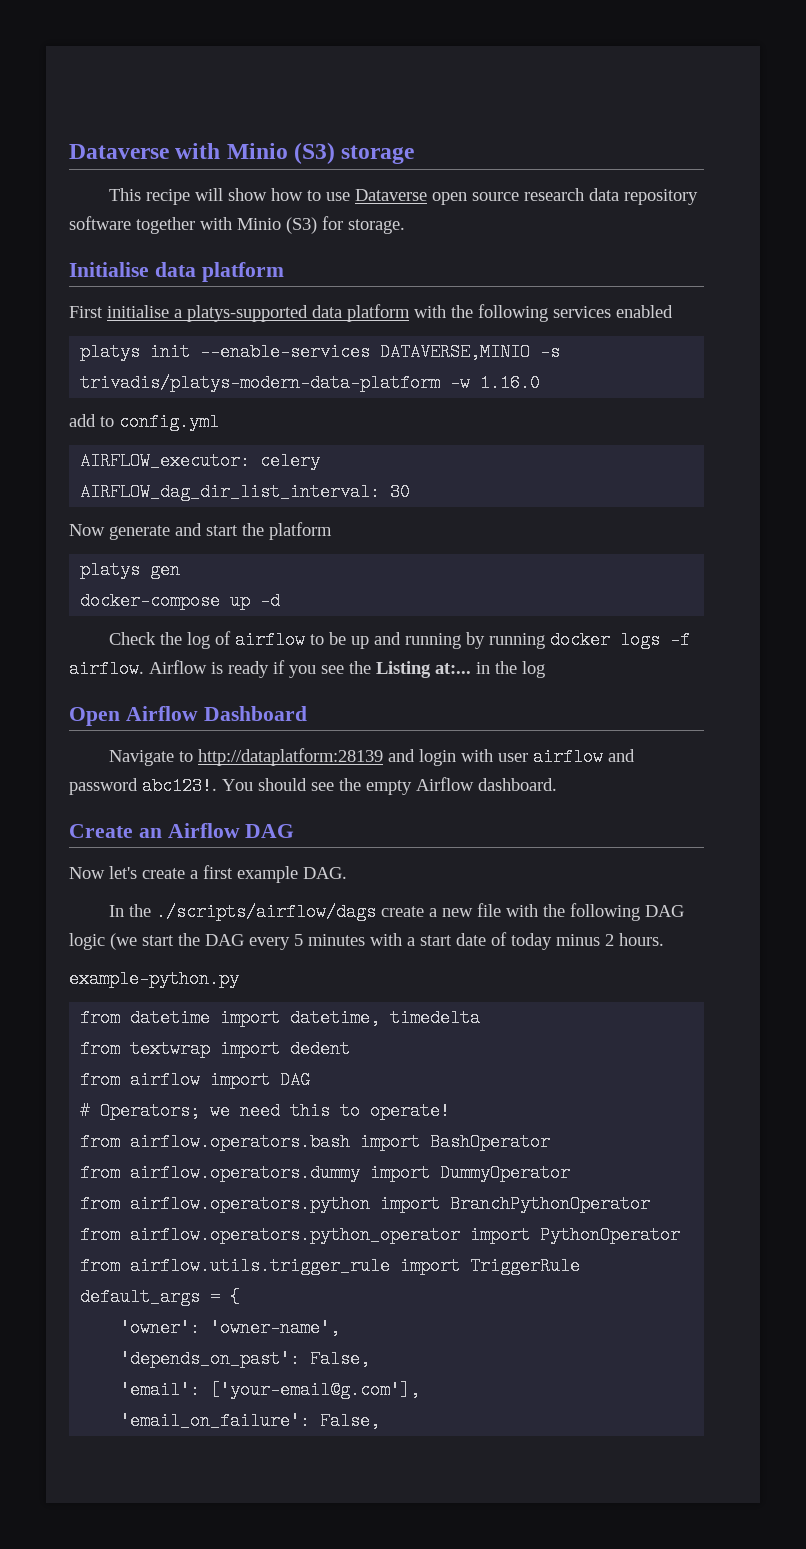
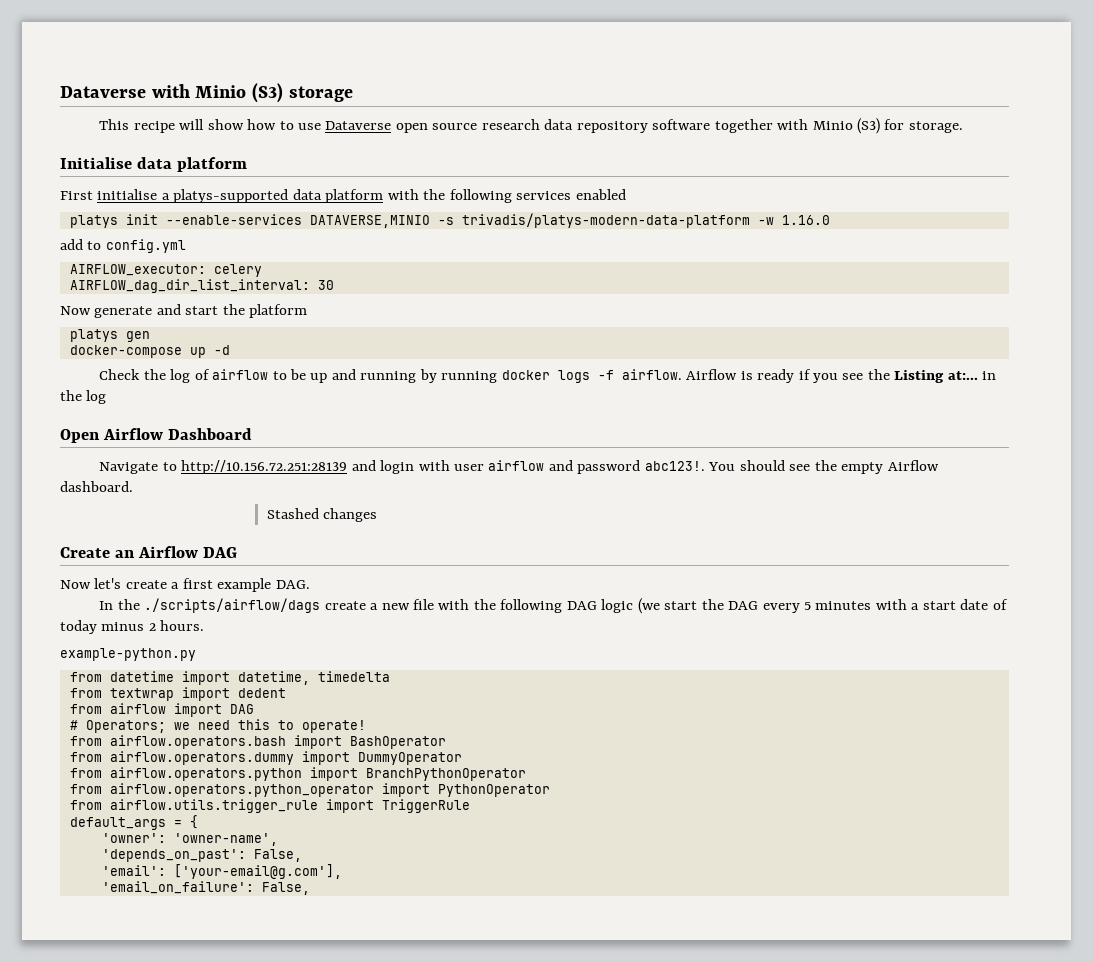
- Navigate to http://dataplatform:28139 and login with user airflow and password abc123!.
+ Navigate to http://10.156.72.251:28139 and login with user airflow and password abc123!.
+ Stashed changes

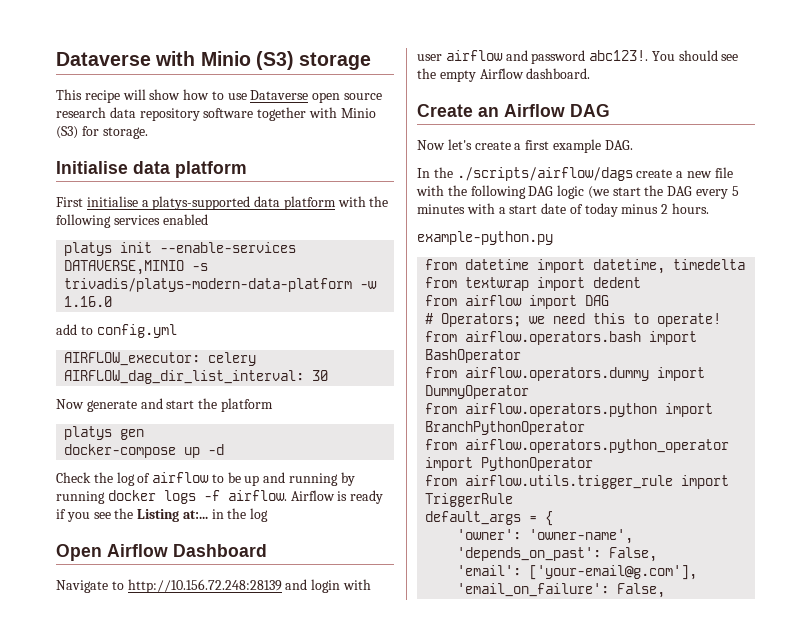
- Navigate to http://10.156.72.251:28139 and login with user airflow and password abc123!.
+ Navigate to http://10.156.72.248:28139 and login with user airflow and password abc123!.
- Stashed changes

